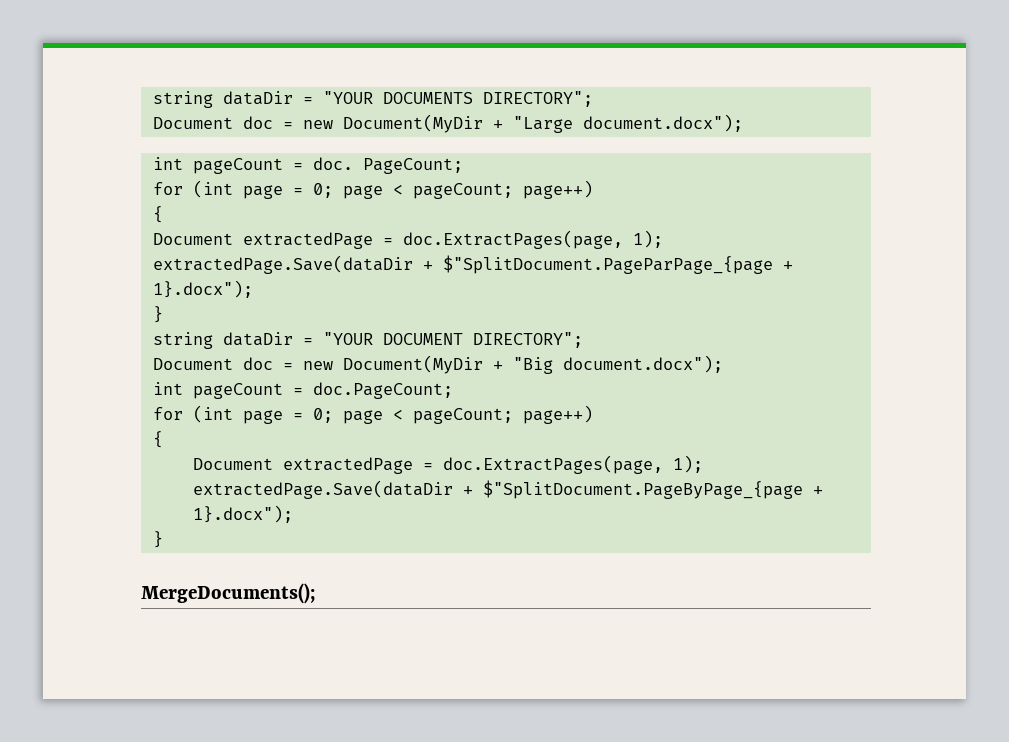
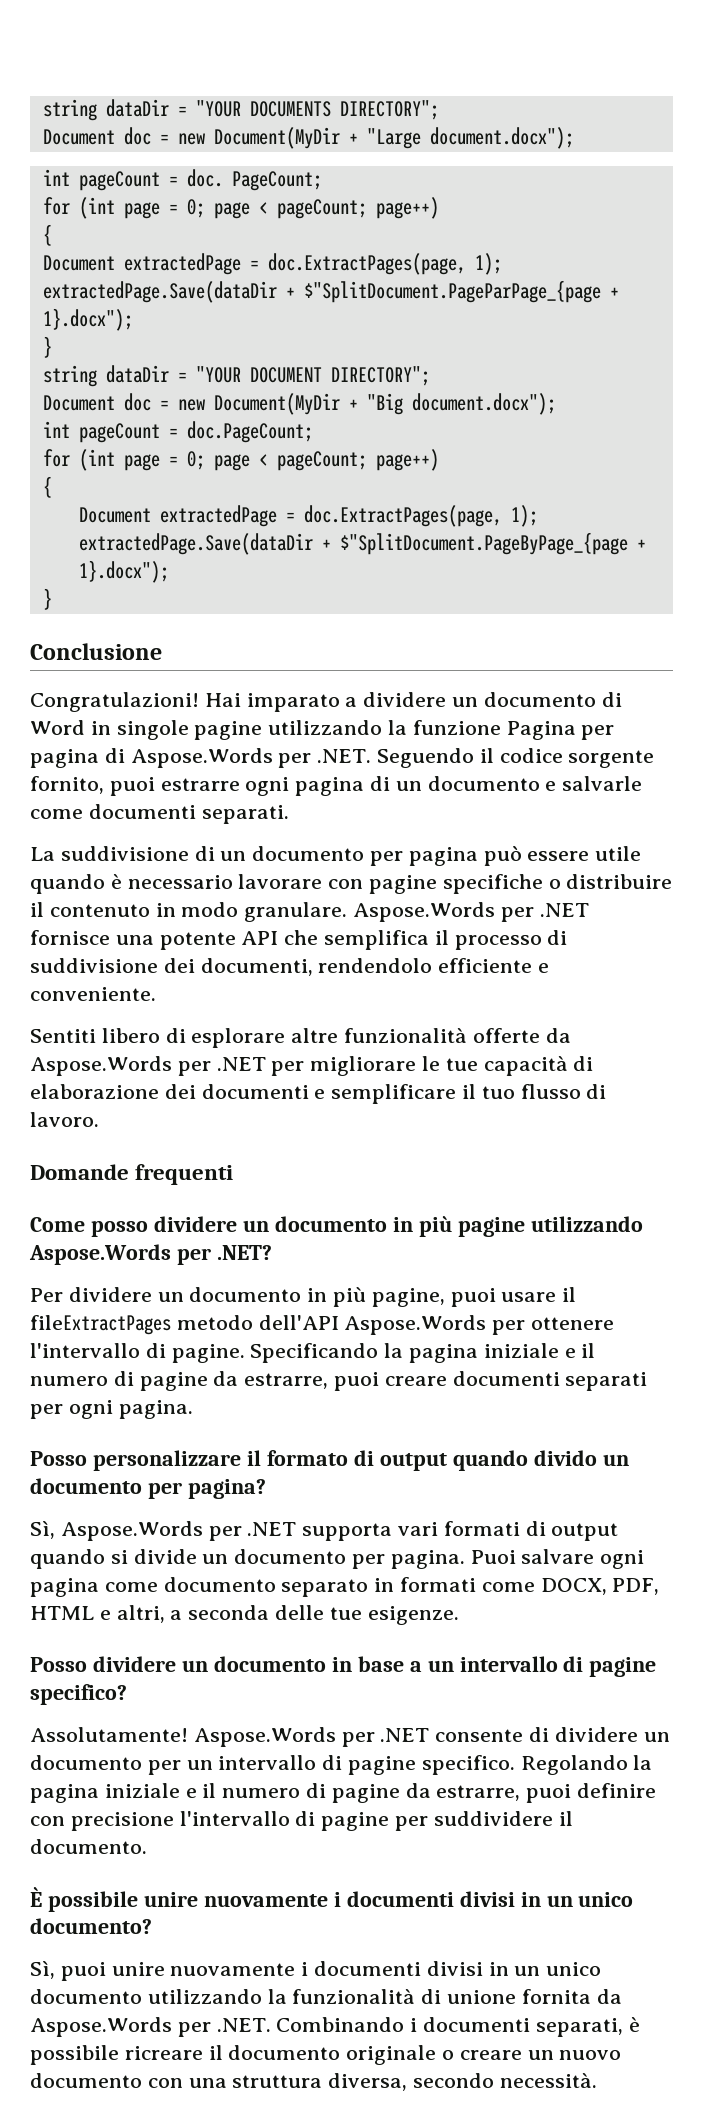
- MergeDocuments();
+ Conclusione
+ Congratulazioni! Hai imparato a dividere un documento di Word in singole pagine utilizzando la funzione Pagina per pagina di Aspose.Words per .NET. Seguendo il codice sorgente fornito, puoi estrarre ogni pagina di un documento e salvarle come documenti separati.
+ La suddivisione di un documento per pagina può essere utile quando è necessario lavorare con pagine specifiche o distribuire il contenuto in modo granulare. Aspose.Words per .NET fornisce una potente API che semplifica il processo di suddivisione dei documenti, rendendolo efficiente e conveniente.
+ Sentiti libero di esplorare altre funzionalità offerte da Aspose.Words per .NET per migliorare le tue capacità di elaborazione dei documenti e semplificare il tuo flusso di lavoro.
+ Domande frequenti
+ Come posso dividere un documento in più pagine utilizzando Aspose.Words per .NET?
+ Per dividere un documento in più pagine, puoi usare il fileExtractPages metodo dell'API Aspose.Words per ottenere l'intervallo di pagine. Specificando la pagina iniziale e il numero di pagine da estrarre, puoi creare documenti separati per ogni pagina.
+ Posso personalizzare il formato di output quando divido un documento per pagina?
+ Sì, Aspose.Words per .NET supporta vari formati di output quando si divide un documento per pagina. Puoi salvare ogni pagina come documento separato in formati come DOCX, PDF, HTML e altri, a seconda delle tue esigenze.
+ Posso dividere un documento in base a un intervallo di pagine specifico?
+ Assolutamente! Aspose.Words per .NET consente di dividere un documento per un intervallo di pagine specifico. Regolando la pagina iniziale e il numero di pagine da estrarre, puoi definire con precisione l'intervallo di pagine per suddividere il documento.
+ È possibile unire nuovamente i documenti divisi in un unico documento?
+ Sì, puoi unire nuovamente i documenti divisi in un unico documento utilizzando la funzionalità di unione fornita da Aspose.Words per .NET. Combinando i documenti separati, è possibile ricreare il documento originale o creare un nuovo documento con una struttura diversa, secondo necessità.

